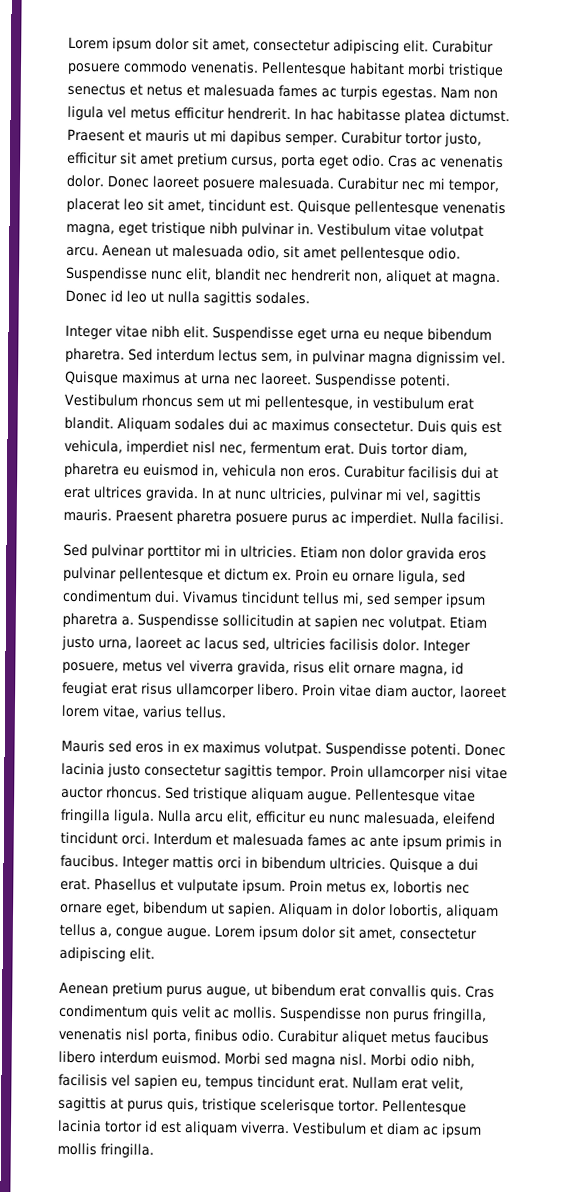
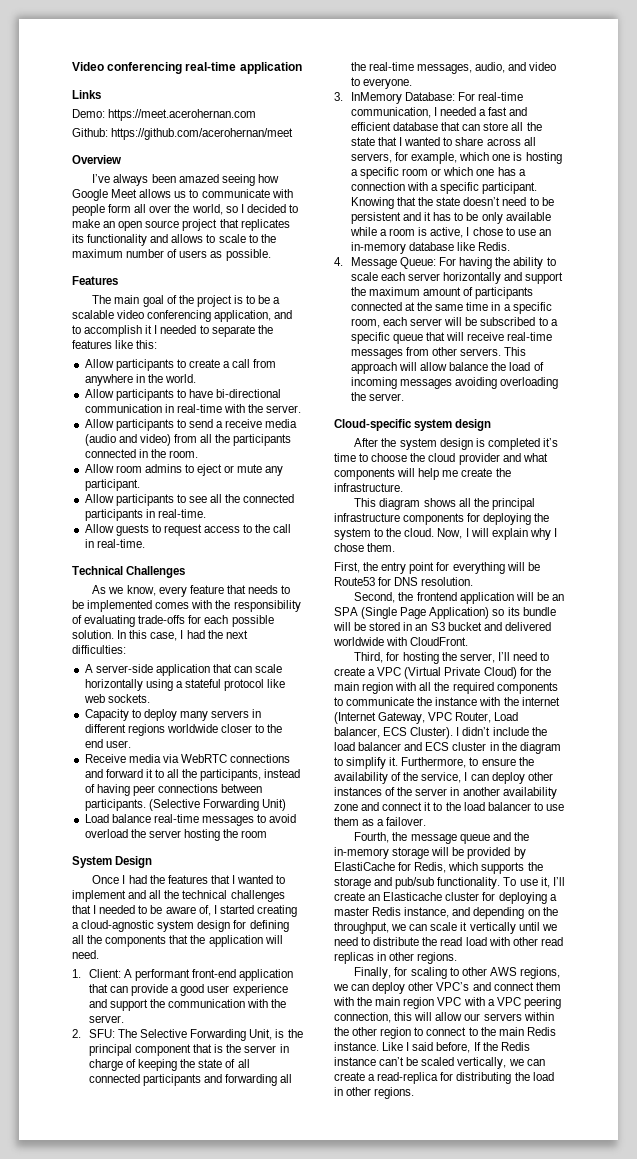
- Lorem ipsum dolor sit amet, consectetur adipiscing elit. Curabitur posuere commodo venenatis. Pellentesque habitant morbi tristique senectus et netus et malesuada fames ac turpis egestas. Nam non ligula vel metus efficitur hendrerit. In hac habitasse platea dictumst. Praesent et mauris ut mi dapibus semper. Curabitur tortor justo, efficitur sit amet pretium cursus, porta eget odio. Cras ac venenatis dolor. Donec laoreet posuere malesuada. Curabitur nec mi tempor, placerat leo sit amet, tincidunt est. Quisque pellentesque venenatis magna, eget tristique nibh pulvinar in. Vestibulum vitae volutpat arcu. Aenean ut malesuada odio, sit amet pellentesque odio. Suspendisse nunc elit, blandit nec hendrerit non, aliquet at magna. Donec id leo ut nulla sagittis sodales.
- Integer vitae nibh elit. Suspendisse eget urna eu neque bibendum pharetra. Sed interdum lectus sem, in pulvinar magna dignissim vel. Quisque maximus at urna nec laoreet. Suspendisse potenti. Vestibulum rhoncus sem ut mi pellentesque, in vestibulum erat blandit. Aliquam sodales dui ac maximus consectetur. Duis quis est vehicula, imperdiet nisl nec, fermentum erat. Duis tortor diam, pharetra eu euismod in, vehicula non eros. Curabitur facilisis dui at erat ultrices gravida. In at nunc ultricies, pulvinar mi vel, sagittis mauris. Praesent pharetra posuere purus ac imperdiet. Nulla facilisi.
- Sed pulvinar porttitor mi in ultricies. Etiam non dolor gravida eros pulvinar pellentesque et dictum ex. Proin eu ornare ligula, sed condimentum dui. Vivamus tincidunt tellus mi, sed semper ipsum pharetra a. Suspendisse sollicitudin at sapien nec volutpat. Etiam justo urna, laoreet ac lacus sed, ultricies facilisis dolor. Integer posuere, metus vel viverra gravida, risus elit ornare magna, id feugiat erat risus ullamcorper libero. Proin vitae diam auctor, laoreet lorem vitae, varius tellus.
- Mauris sed eros in ex maximus volutpat. Suspendisse potenti. Donec lacinia justo consectetur sagittis tempor. Proin ullamcorper nisi vitae auctor rhoncus. Sed tristique aliquam augue. Pellentesque vitae fringilla ligula. Nulla arcu elit, efficitur eu nunc malesuada, eleifend tincidunt orci. Interdum et malesuada fames ac ante ipsum primis in faucibus. Integer mattis orci in bibendum ultricies. Quisque a dui erat. Phasellus et vulputate ipsum. Proin metus ex, lobortis nec ornare eget, bibendum ut sapien. Aliquam in dolor lobortis, aliquam tellus a, congue augue. Lorem ipsum dolor sit amet, consectetur adipiscing elit.
- Aenean pretium purus augue, ut bibendum erat convallis quis. Cras condimentum quis velit ac mollis. Suspendisse non purus fringilla, venenatis nisl porta, finibus odio. Curabitur aliquet metus faucibus libero interdum euismod. Morbi sed magna nisl. Morbi odio nibh, facilisis vel sapien eu, tempus tincidunt erat. Nullam erat velit, sagittis at purus quis, tristique scelerisque tortor. Pellentesque lacinia tortor id est aliquam viverra. Vestibulum et diam ac ipsum mollis fringilla.
+ Video conferencing real-time application
+ Links
+ Demo: https://meet.acerohernan.com
+ Github: https://github.com/acerohernan/meet
+ Overview
+ I’ve always been amazed seeing how Google Meet allows us to communicate with people form all over the world, so I decided to make an open source project that replicates its functionality and allows to scale to the maximum number of users as possible.
+ Features
+ The main goal of the project is to be a scalable video conferencing application, and to accomplish it I needed to separate the features like this:
+ Allow participants to create a call from anywhere in the world.
+ Allow participants to have bi-directional communication in real-time with the server.
+ Allow participants to send a receive media (audio and video) from all the participants connected in the room.
+ Allow room admins to eject or mute any participant.
+ Allow participants to see all the connected participants in real-time.
+ Allow guests to request access to the call in real-time.
+ Technical Challenges
+ As we know, every feature that needs to be implemented comes with the responsibility of evaluating trade-offs for each possible solution. In this case, I had the next difficulties:
+ A server-side application that can scale horizontally using a stateful protocol like web sockets.
+ Capacity to deploy many servers in different regions worldwide closer to the end user.
+ Receive media via WebRTC connections and forward it to all the participants, instead of having peer connections between participants. (Selective Forwarding Unit)
+ Load balance real-time messages to avoid overload the server hosting the room
+ System Design
+ Once I had the features that I wanted to implement and all the technical challenges that I needed to be aware of, I started creating a cloud-agnostic system design for defining all the components that the application will need.
+ 1. Client: A performant front-end application that can provide a good user experience and support the communication with the server.
+ 2. SFU: The Selective Forwarding Unit, is the principal component that is the server in charge of keeping the state of all connected participants and forwarding all the real-time messages, audio, and video to everyone.
+ 3. InMemory Database: For real-time communication, I needed a fast and efficient database that can store all the state that I wanted to share across all servers, for example, which one is hosting a specific room or which one has a connection with a specific participant. Knowing that the state doesn’t need to be persistent and it has to be only available while a room is active, I chose to use an in-memory database like Redis.
+ 4. Message Queue: For having the ability to scale each server horizontally and support the maximum amount of participants connected at the same time in a specific room, each server will be subscribed to a specific queue that will receive real-time messages from other servers. This approach will allow balance the load of incoming messages avoiding overloading the server.
+ Cloud-specific system design
+ After the system design is completed it’s time to choose the cloud provider and what components will help me create the infrastructure.
+ This diagram shows all the principal infrastructure components for deploying the system to the cloud. Now, I will explain why I chose them.
+ First, the entry point for everything will be Route53 for DNS resolution.
+ Second, the frontend application will be an SPA (Single Page Application) so its bundle will be stored in an S3 bucket and delivered worldwide with CloudFront.
+ Third, for hosting the server, I’ll need to create a VPC (Virtual Private Cloud) for the main region with all the required components to communicate the instance with the internet (Internet Gateway, VPC Router, Load balancer, ECS Cluster). I didn’t include the load balancer and ECS cluster in the diagram to simplify it. Furthermore, to ensure the availability of the service, I can deploy other instances of the server in another availability zone and connect it to the load balancer to use them as a failover.
+ Fourth, the message queue and the in-memory storage will be provided by ElastiCache for Redis, which supports the storage and pub/sub functionality. To use it, I’ll create an Elasticache cluster for deploying a master Redis instance, and depending on the throughput, we can scale it vertically until we need to distribute the read load with other read replicas in other regions.
+ Finally, for scaling to other AWS regions, we can deploy other VPC’s and connect them with the main region VPC with a VPC peering connection, this will allow our servers within the other region to connect to the main Redis instance. Like I said before, If the Redis instance can’t be scaled vertically, we can create a read-replica for distributing the load in other regions.

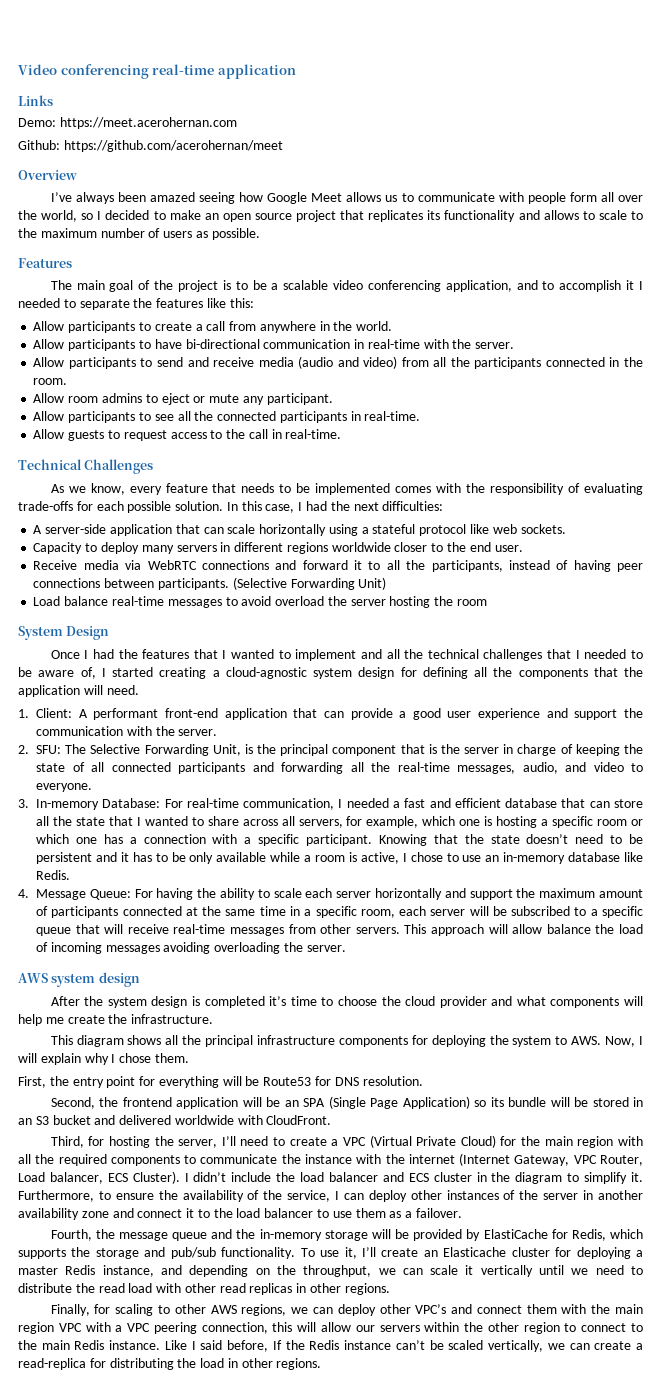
- Allow participants to send a receive media (audio and video) from all the participants connected in the room.
+ Allow participants to send and receive media (audio and video) from all the participants connected in the room.
- 3. InMemory Database: For real-time communication, I needed a fast and efficient database that can store all the state that I wanted to share across all servers, for example, which one is hosting a specific room or which one has a connection with a specific participant.
+ 3. In-memory Database: For real-time communication, I needed a fast and efficient database that can store all the state that I wanted to share across all servers, for example, which one is hosting a specific room or which one has a connection with a specific participant.
- Cloud-specific system design
+ AWS system design
- This diagram shows all the principal infrastructure components for deploying the system to the cloud. Now, I will explain why I chose them.
+ This diagram shows all the principal infrastructure components for deploying the system to AWS. Now, I will explain why I chose them.

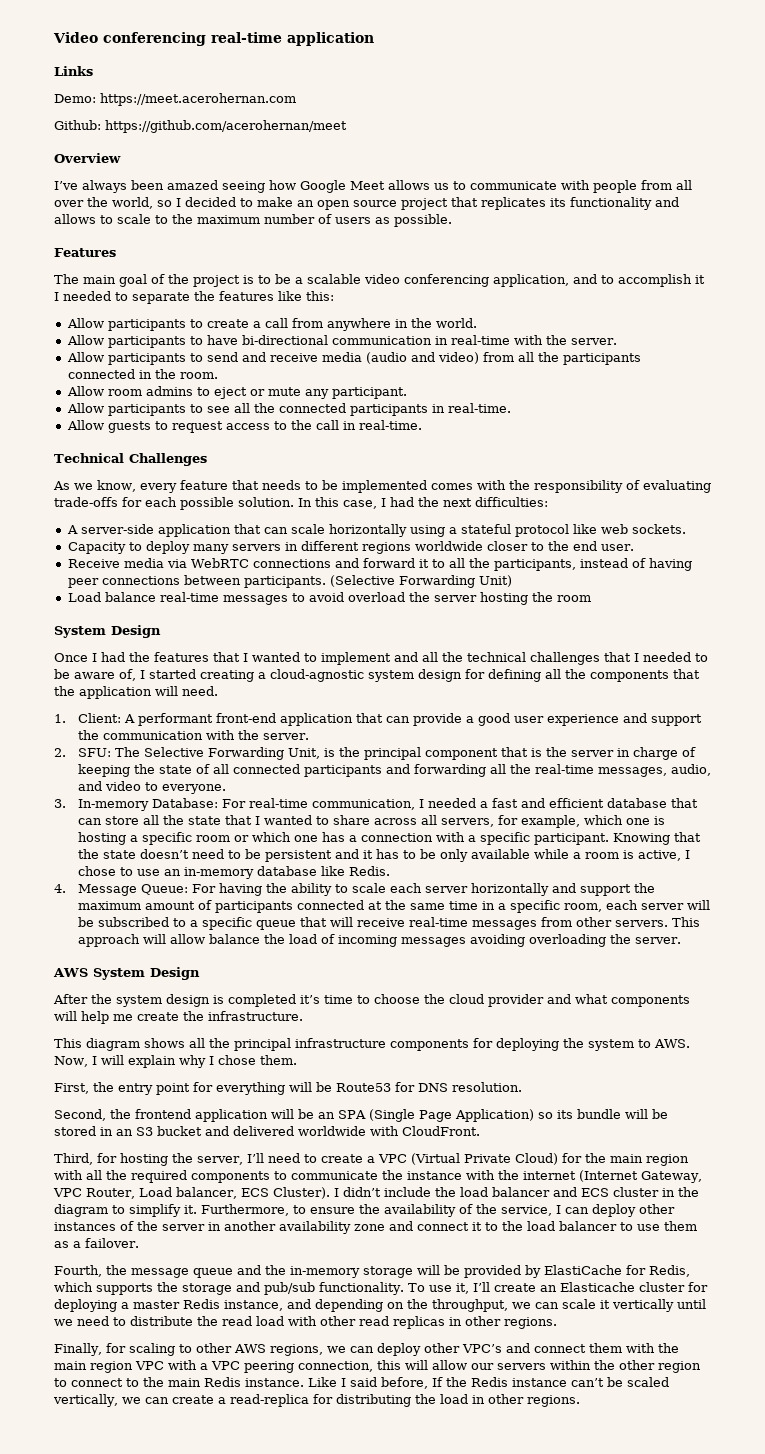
- I’ve always been amazed seeing how Google Meet allows us to communicate with people form all over the world, so I decided to make an open source project that replicates its functionality and allows to scale to the maximum number of users as possible.
+ I’ve always been amazed seeing how Google Meet allows us to communicate with people from all over the world, so I decided to make an open source project that replicates its functionality and allows to scale to the maximum number of users as possible.
- AWS system design
+ AWS System Design

